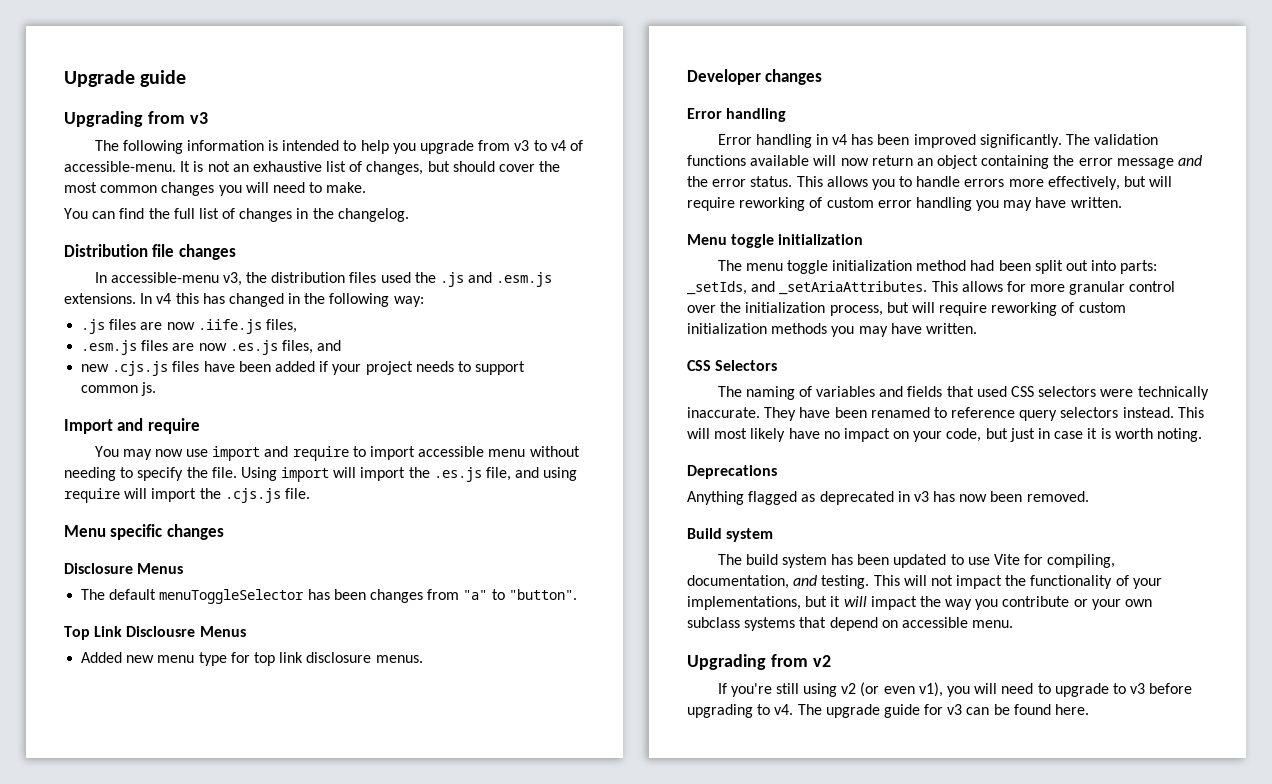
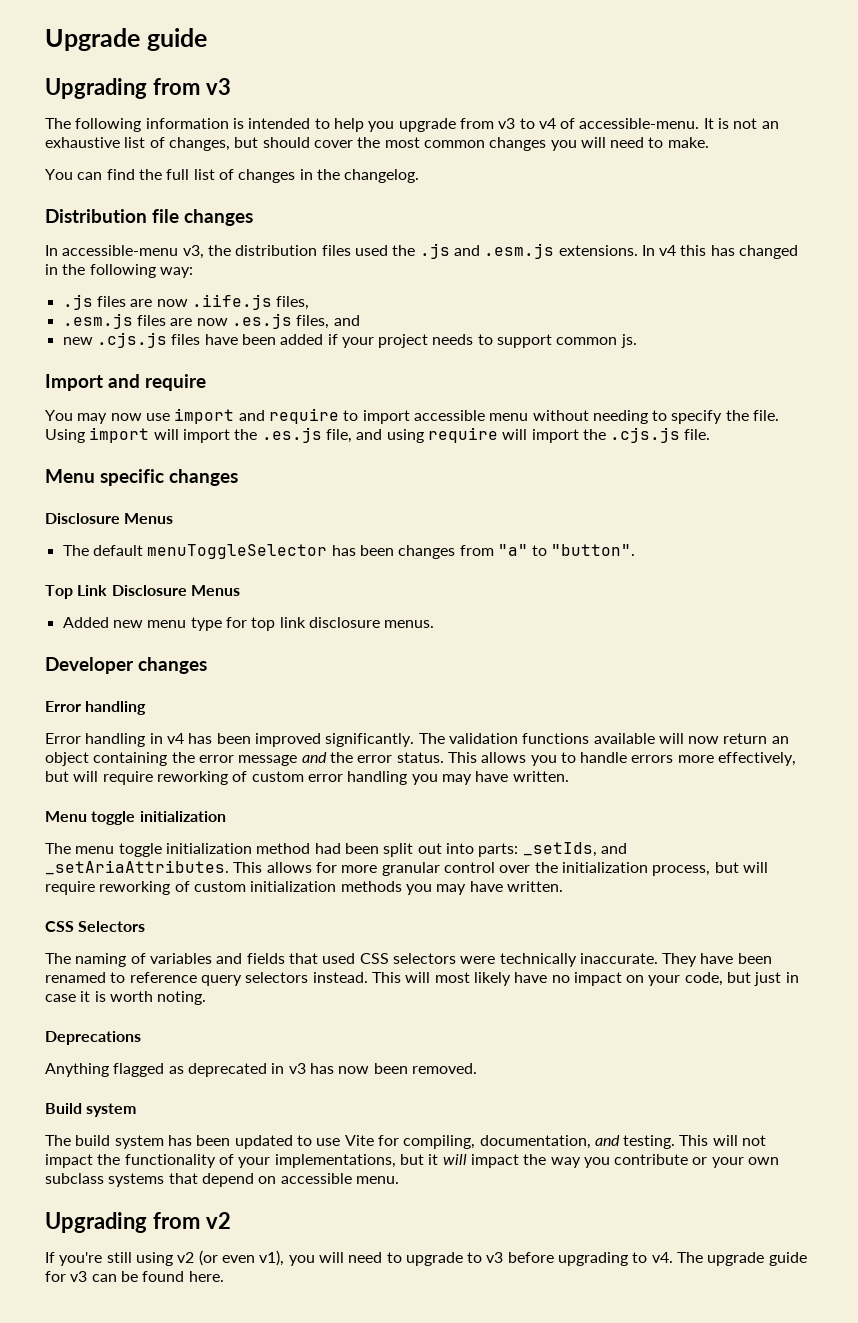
- Top Link Disclousre Menus
+ Top Link Disclosure Menus

